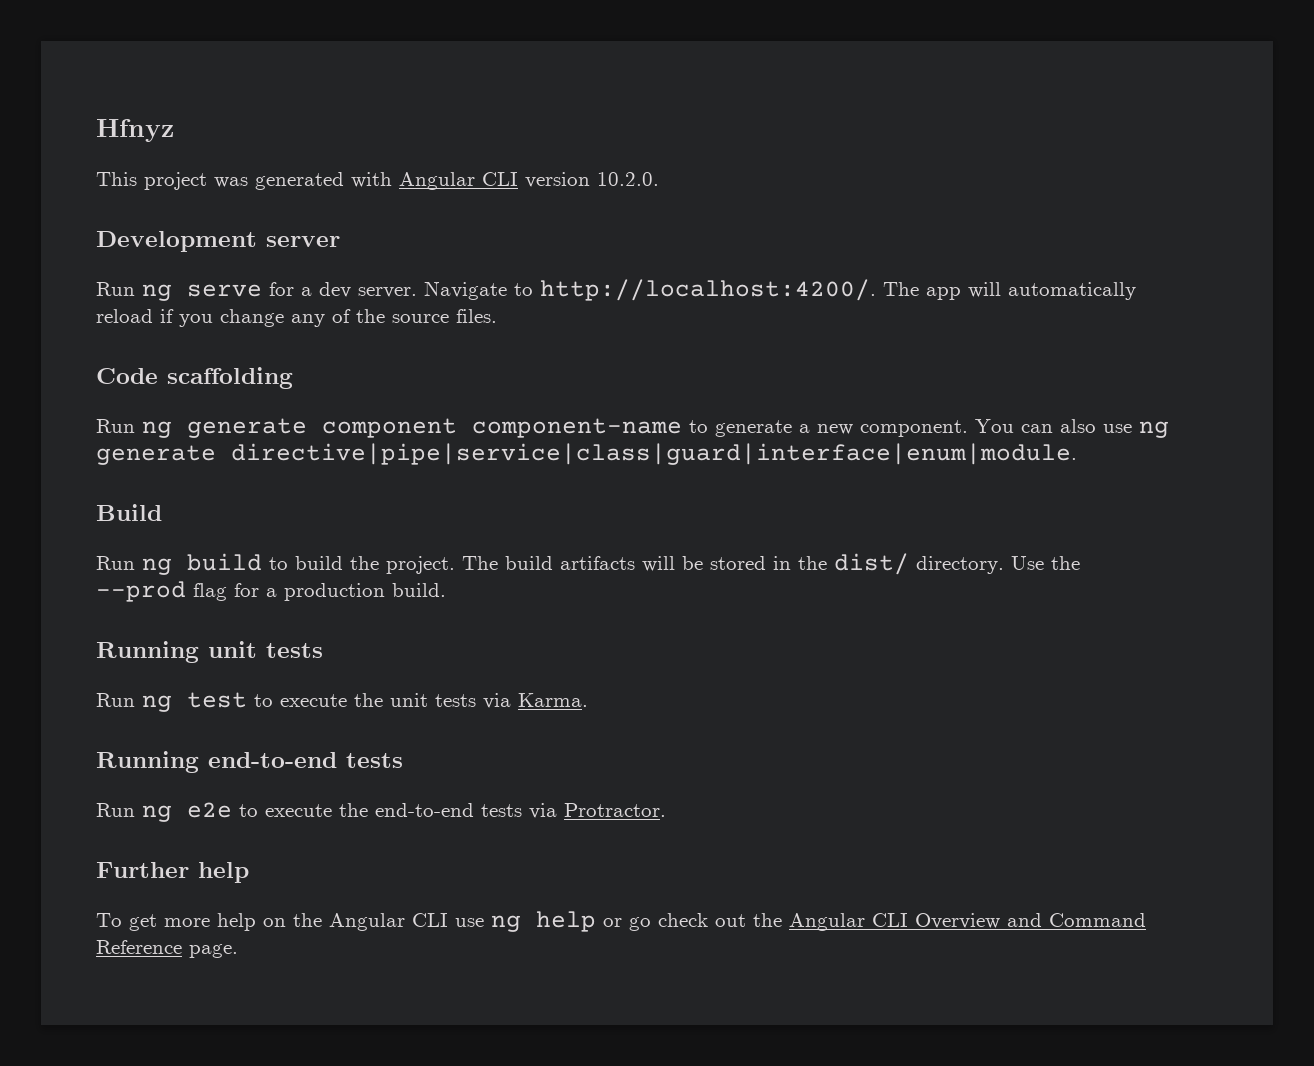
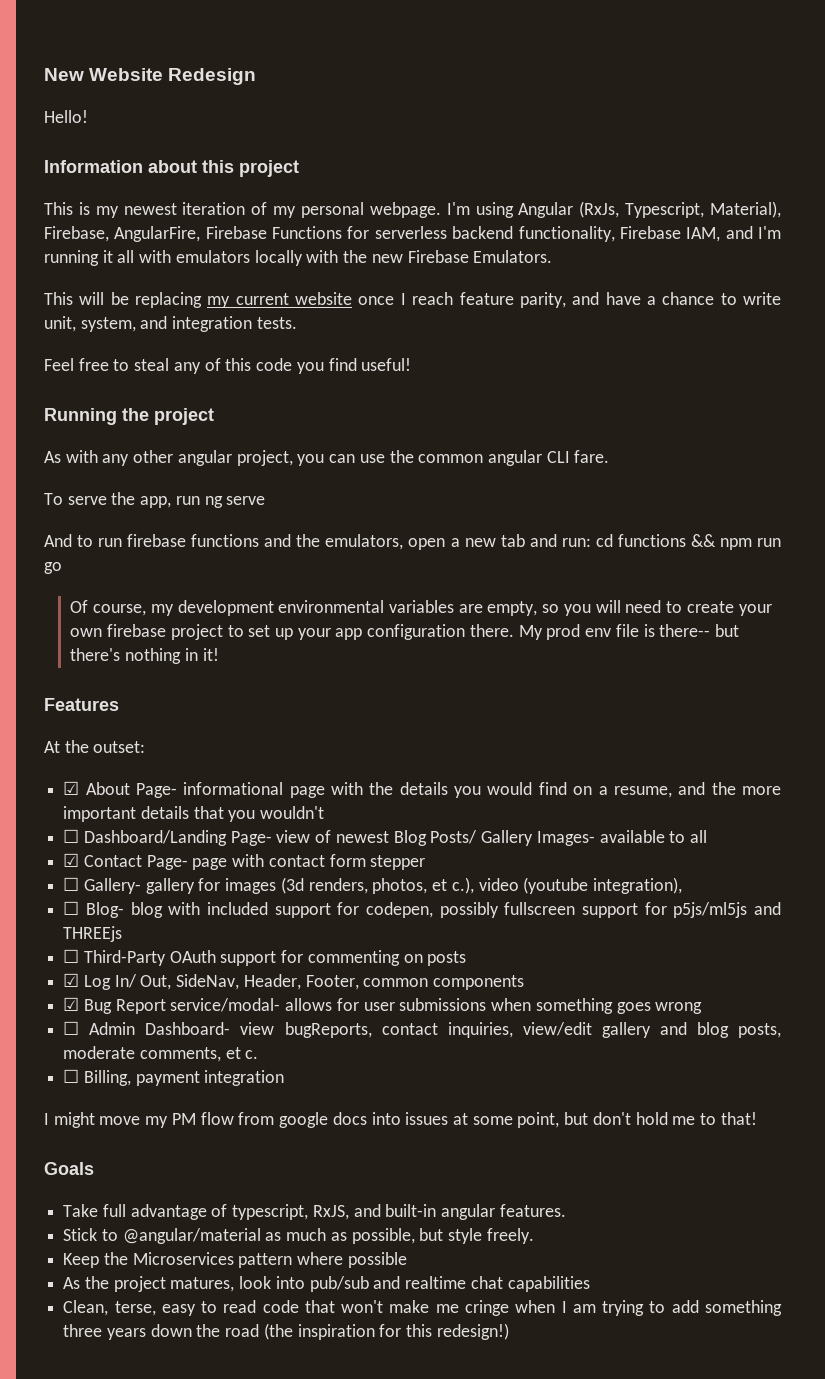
- Hfnyz
- This project was generated with Angular CLI version 10.2.0.
- Development server
- Run ng serve for a dev server. Navigate to http://localhost:4200/. The app will automatically reload if you change any of the source files.
- Code scaffolding
- Run ng generate component component-name to generate a new component. You can also use ng generate directive|pipe|service|class|guard|interface|enum|module.
- Build
- Run ng build to build the project. The build artifacts will be stored in the dist/ directory. Use the --prod flag for a production build.
- Running unit tests
- Run ng test to execute the unit tests via Karma.
- Running end-to-end tests
- Run ng e2e to execute the end-to-end tests via Protractor.
- Further help
- To get more help on the Angular CLI use ng help or go check out the Angular CLI Overview and Command Reference page.
+ New Website Redesign
+ Hello!
+ Information about this project
+ This is my newest iteration of my personal webpage. I'm using Angular (RxJs, Typescript, Material), Firebase, AngularFire, Firebase Functions for serverless backend functionality, Firebase IAM, and I'm running it all with emulators locally with the new Firebase Emulators.
+ This will be replacing my current website once I reach feature parity, and have a chance to write unit, system, and integration tests.
+ Feel free to steal any of this code you find useful!
+ Running the project
+ As with any other angular project, you can use the common angular CLI fare.
+ To serve the app, run ng serve
+ And to run firebase functions and the emulators, open a new tab and run: cd functions && npm run go
+ Of course, my development environmental variables are empty, so you will need to create your own firebase project to set up your app configuration there. My prod env file is there-- but there's nothing in it!
+ Features
+ At the outset:
+ ☑ About Page- informational page with the details you would find on a resume, and the more important details that you wouldn't
+ ☐ Dashboard/Landing Page- view of newest Blog Posts/ Gallery Images- available to all
+ ☑ Contact Page- page with contact form stepper
+ ☐ Gallery- gallery for images (3d renders, photos, et c.), video (youtube integration),
+ ☐ Blog- blog with included support for codepen, possibly fullscreen support for p5js/ml5js and THREEjs
+ ☐ Third-Party OAuth support for commenting on posts
+ ☑ Log In/ Out, SideNav, Header, Footer, common components
+ ☑ Bug Report service/modal- allows for user submissions when something goes wrong
+ ☐ Admin Dashboard- view bugReports, contact inquiries, view/edit gallery and blog posts, moderate comments, et c.
+ ☐ Billing, payment integration
+ I might move my PM flow from google docs into issues at some point, but don't hold me to that!
+ Goals
+ Take full advantage of typescript, RxJS, and built-in angular features.
+ Stick to @angular/material as much as possible, but style freely.
+ Keep the Microservices pattern where possible
+ As the project matures, look into pub/sub and realtime chat capabilities
+ Clean, terse, easy to read code that won't make me cringe when I am trying to add something three years down the road (the inspiration for this redesign!)

